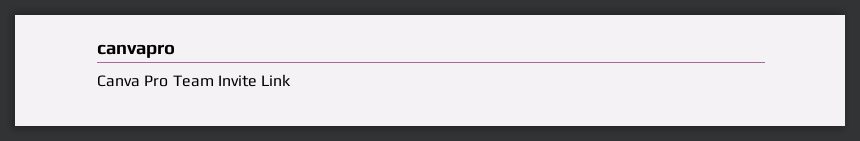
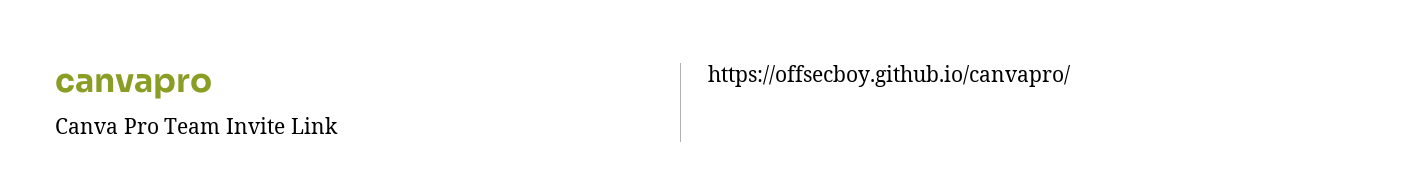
- Canva Pro Team Invite Link
+ Canva Pro Team Invite Link https://offsecboy.github.io/canvapro/

